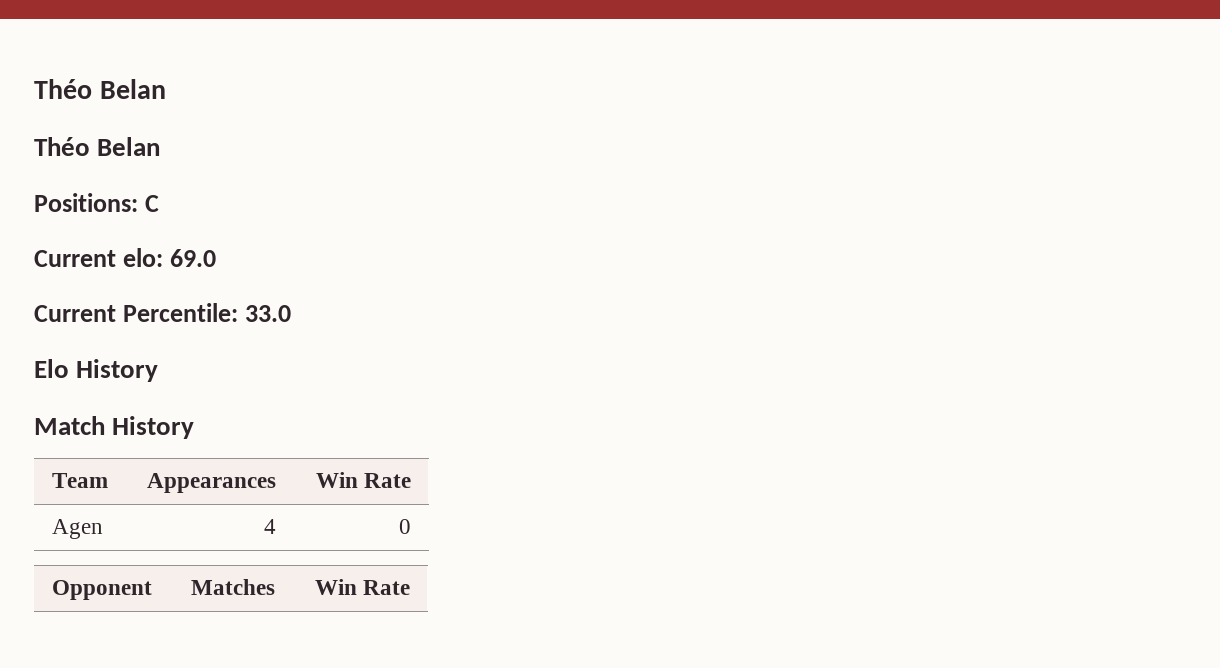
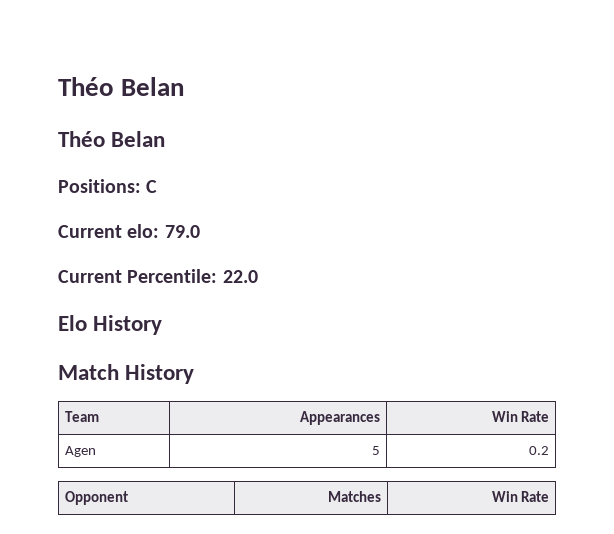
- Current elo: 69.0
+ Current elo: 79.0
- Current Percentile: 33.0
+ Current Percentile: 22.0
- Agen | 4 | 0
+ Agen | 5 | 0.2

